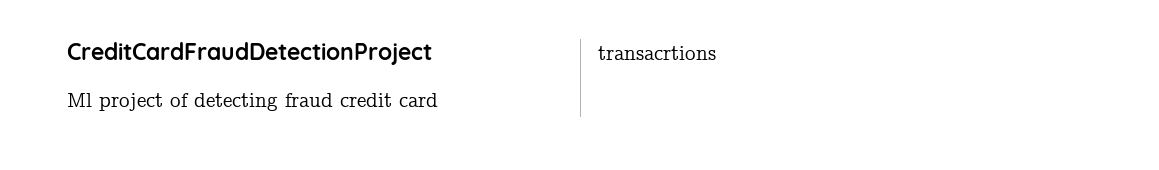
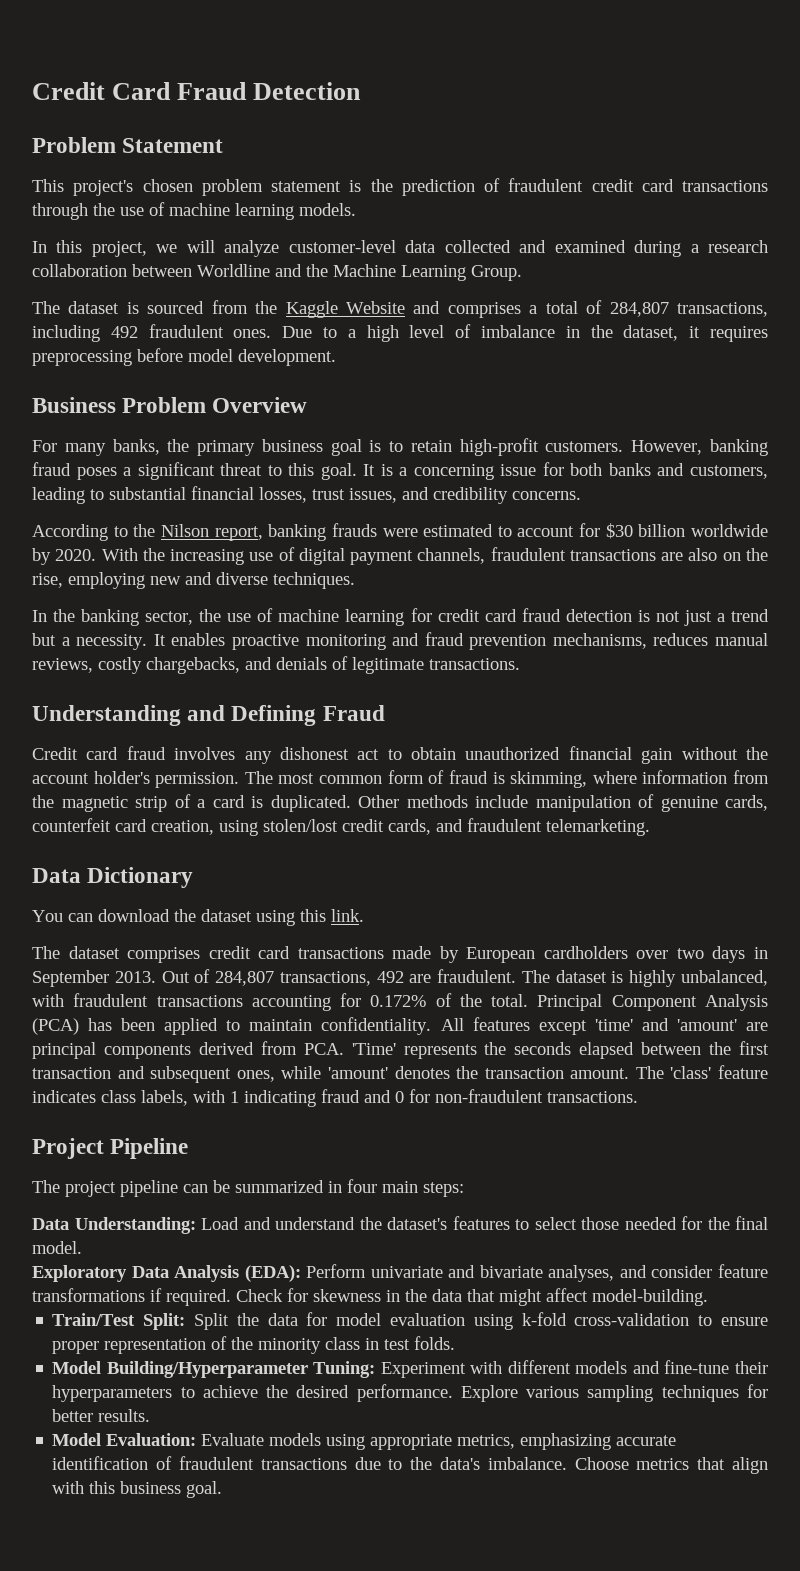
- CreditCardFraudDetectionProject
- Ml project of detecting fraud credit card transacrtions
+ Credit Card Fraud Detection
+ Problem Statement
+ This project's chosen problem statement is the prediction of fraudulent credit card transactions through the use of machine learning models.
+ In this project, we will analyze customer-level data collected and examined during a research collaboration between Worldline and the Machine Learning Group.
+ The dataset is sourced from the Kaggle Website and comprises a total of 284,807 transactions, including 492 fraudulent ones. Due to a high level of imbalance in the dataset, it requires preprocessing before model development.
+ Business Problem Overview
+ For many banks, the primary business goal is to retain high-profit customers. However, banking fraud poses a significant threat to this goal. It is a concerning issue for both banks and customers, leading to substantial financial losses, trust issues, and credibility concerns.
+ According to the Nilson report, banking frauds were estimated to account for $30 billion worldwide by 2020. With the increasing use of digital payment channels, fraudulent transactions are also on the rise, employing new and diverse techniques.
+ In the banking sector, the use of machine learning for credit card fraud detection is not just a trend but a necessity. It enables proactive monitoring and fraud prevention mechanisms, reduces manual reviews, costly chargebacks, and denials of legitimate transactions.
+ Understanding and Defining Fraud
+ Credit card fraud involves any dishonest act to obtain unauthorized financial gain without the account holder's permission. The most common form of fraud is skimming, where information from the magnetic strip of a card is duplicated. Other methods include manipulation of genuine cards, counterfeit card creation, using stolen/lost credit cards, and fraudulent telemarketing.
+ Data Dictionary
+ You can download the dataset using this link.
+ The dataset comprises credit card transactions made by European cardholders over two days in September 2013. Out of 284,807 transactions, 492 are fraudulent. The dataset is highly unbalanced, with fraudulent transactions accounting for 0.172% of the total. Principal Component Analysis (PCA) has been applied to maintain confidentiality. All features except 'time' and 'amount' are principal components derived from PCA. 'Time' represents the seconds elapsed between the first transaction and subsequent ones, while 'amount' denotes the transaction amount. The 'class' feature indicates class labels, with 1 indicating fraud and 0 for non-fraudulent transactions.
+ Project Pipeline
+ The project pipeline can be summarized in four main steps:
+ Data Understanding: Load and understand the dataset's features to select those needed for the final model.
+ Exploratory Data Analysis (EDA): Perform univariate and bivariate analyses, and consider feature transformations if required. Check for skewness in the data that might affect model-building.
+ Train/Test Split: Split the data for model evaluation using k-fold cross-validation to ensure proper representation of the minority class in test folds.
+ Model Building/Hyperparameter Tuning: Experiment with different models and fine-tune their hyperparameters to achieve the desired performance. Explore various sampling techniques for better results.
+ Model Evaluation: Evaluate models using appropriate metrics, emphasizing accurate identification of fraudulent transactions due to the data's imbalance. Choose metrics that align with this business goal.

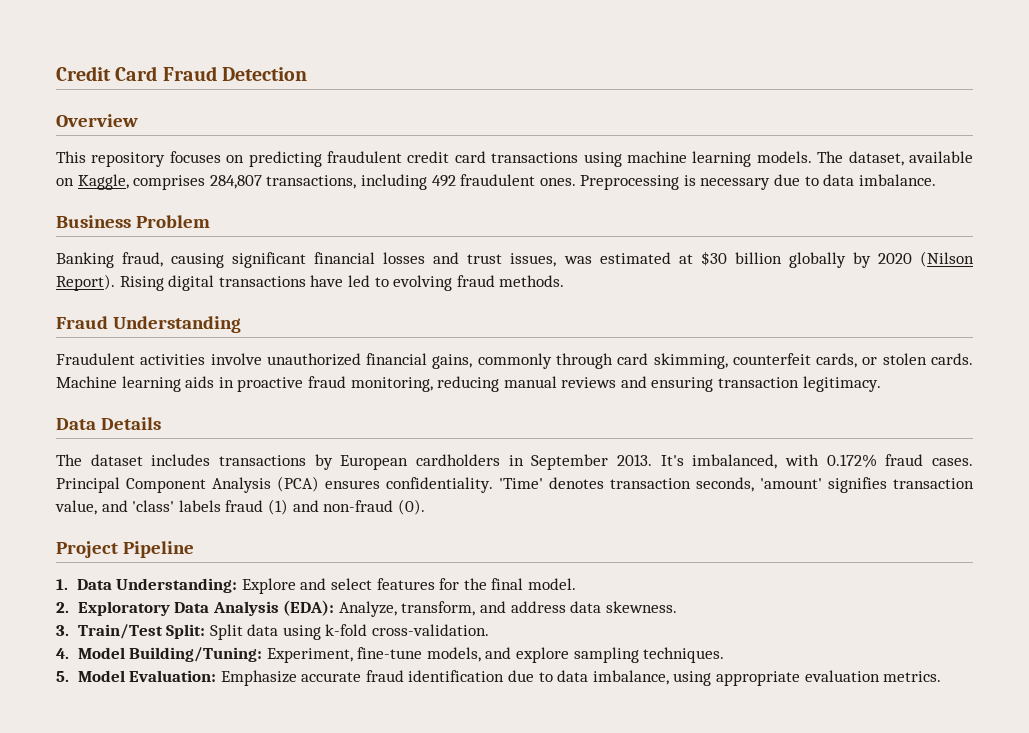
- Problem Statement
+ Overview
- This project's chosen problem statement is the prediction of fraudulent credit card transactions through the use of machine learning models.
- In this project, we will analyze customer-level data collected and examined during a research collaboration between Worldline and the Machine Learning Group.
- The dataset is sourced from the Kaggle Website and comprises a total of 284,807 transactions, including 492 fraudulent ones.
+ This repository focuses on predicting fraudulent credit card transactions using machine learning models. The dataset, available on Kaggle, comprises 284,807 transactions, including 492 fraudulent ones.
- Due to a high level of imbalance in the dataset, it requires preprocessing before model development.
- Business Problem Overview
- For many banks, the primary business goal is to retain high-profit customers. However, banking fraud poses a significant threat to this goal. It is a concerning issue for both banks and customers, leading to substantial financial losses, trust issues, and credibility concerns.
- According to the Nilson report, banking frauds were estimated to account for $30 billion worldwide by 2020. With the increasing use of digital payment channels, fraudulent transactions are also on the rise, employing new and diverse techniques.
- In the banking sector, the use of machine learning for credit card fraud detection is not just a trend but a necessity. It enables proactive monitoring and fraud prevention mechanisms, reduces manual reviews, costly chargebacks, and denials of legitimate transactions.
- Understanding and Defining Fraud
- Credit card fraud involves any dishonest act to obtain unauthorized financial gain without the account holder's permission. The most common form of fraud is skimming, where information from the magnetic strip of a card is duplicated. Other methods include manipulation of genuine cards, counterfeit card creation, using stolen/lost credit cards, and fraudulent telemarketing.
- Data Dictionary
- You can download the dataset using this link.
- The dataset comprises credit card transactions made by European cardholders over two days in September 2013. Out of 284,807 transactions, 492 are fraudulent. The dataset is highly unbalanced, with fraudulent transactions accounting for 0.172% of the total. Principal Component Analysis (PCA) has been applied to maintain confidentiality. All features except 'time' and 'amount' are principal components derived from PCA. 'Time' represents the seconds elapsed between the first transaction and subsequent ones, while 'amount' denotes the transaction amount. The 'class' feature indicates class labels, with 1 indicating fraud and 0 for non-fraudulent transactions.
+ Preprocessing is necessary due to data imbalance.
+ Business Problem
+ Banking fraud, causing significant financial losses and trust issues, was estimated at $30 billion globally by 2020 (Nilson Report). Rising digital transactions have led to evolving fraud methods.
+ Fraud Understanding
+ Fraudulent activities involve unauthorized financial gains, commonly through card skimming, counterfeit cards, or stolen cards. Machine learning aids in proactive fraud monitoring, reducing manual reviews and ensuring transaction legitimacy.
+ Data Details
+ The dataset includes transactions by European cardholders in September 2013. It's imbalanced, with 0.172% fraud cases. Principal Component Analysis (PCA) ensures confidentiality. 'Time' denotes transaction seconds, 'amount' signifies transaction value, and 'class' labels fraud (1) and non-fraud (0).
  Project Pipeline
- The project pipeline can be summarized in four main steps:
- Data Understanding: Load and understand the dataset's features to select those needed for the final model.
+ 1. Data Understanding: Explore and select features for the final model.
- Exploratory Data Analysis (EDA): Perform univariate and bivariate analyses, and consider feature transformations if required. Check for skewness in the data that might affect model-building.
- Train/Test Split: Split the data for model evaluation using k-fold cross-validation to ensure proper representation of the minority class in test folds.
- Model Building/Hyperparameter Tuning: Experiment with different models and fine-tune their hyperparameters to achieve the desired performance. Explore various sampling techniques for better results.
- Model Evaluation: Evaluate models using appropriate metrics, emphasizing accurate identification of fraudulent transactions due to the data's imbalance. Choose metrics that align with this business goal.
+ 2. Exploratory Data Analysis (EDA): Analyze, transform, and address data skewness.
+ 3. Train/Test Split: Split data using k-fold cross-validation.
+ 4. Model Building/Tuning: Experiment, fine-tune models, and explore sampling techniques.
+ 5. Model Evaluation: Emphasize accurate fraud identification due to data imbalance, using appropriate evaluation metrics.

